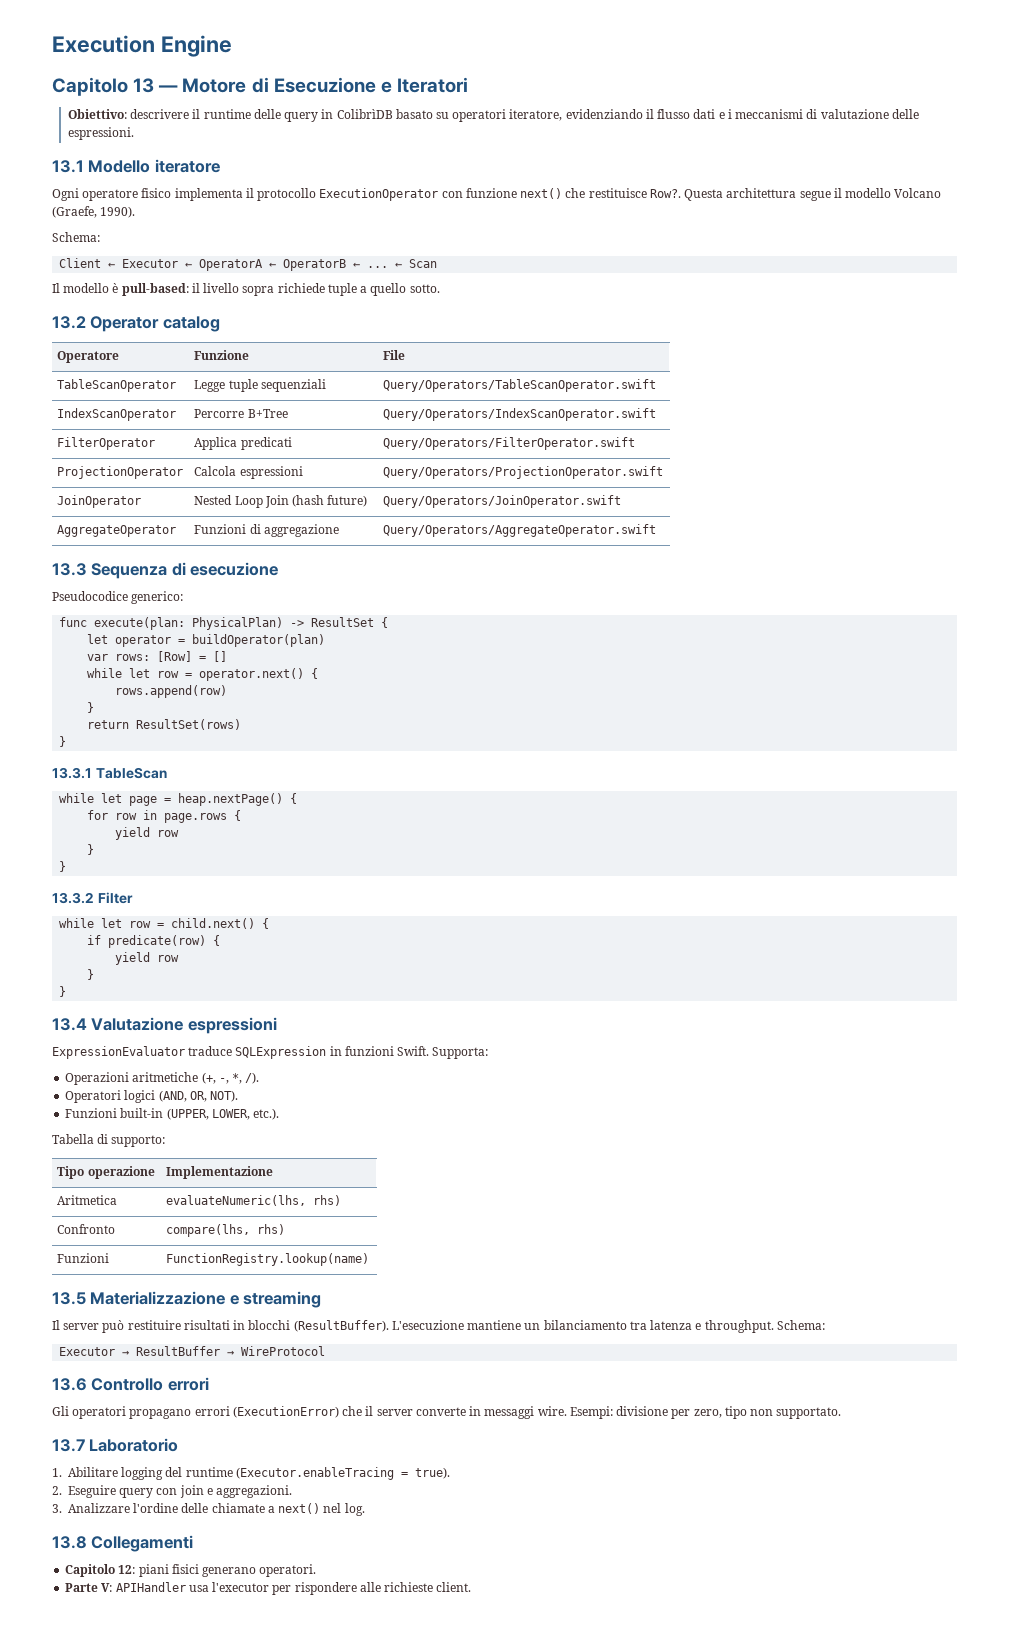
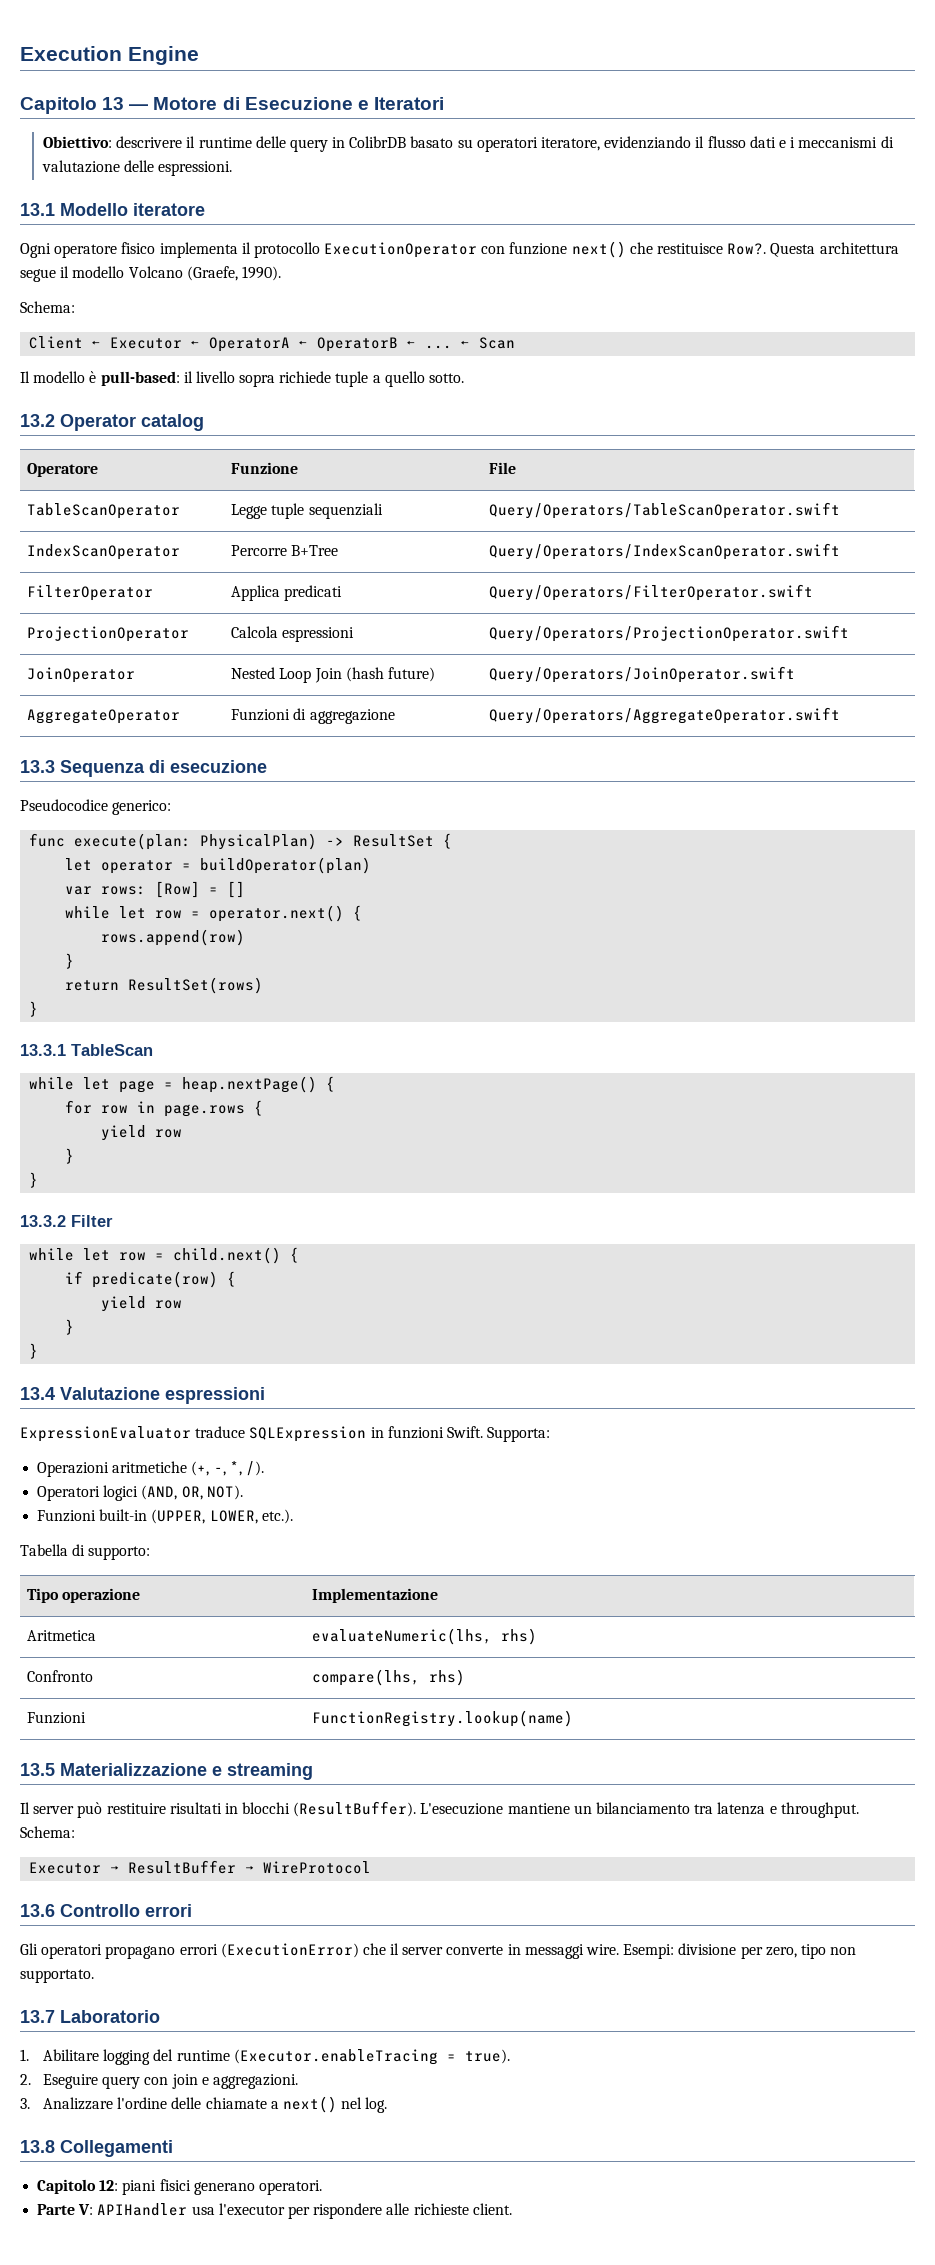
- Obiettivo: descrivere il runtime delle query in ColibrìDB basato su operatori iteratore, evidenziando il flusso dati e i meccanismi di valutazione delle espressioni.
+ Obiettivo: descrivere il runtime delle query in ColibrDB basato su operatori iteratore, evidenziando il flusso dati e i meccanismi di valutazione delle espressioni.

